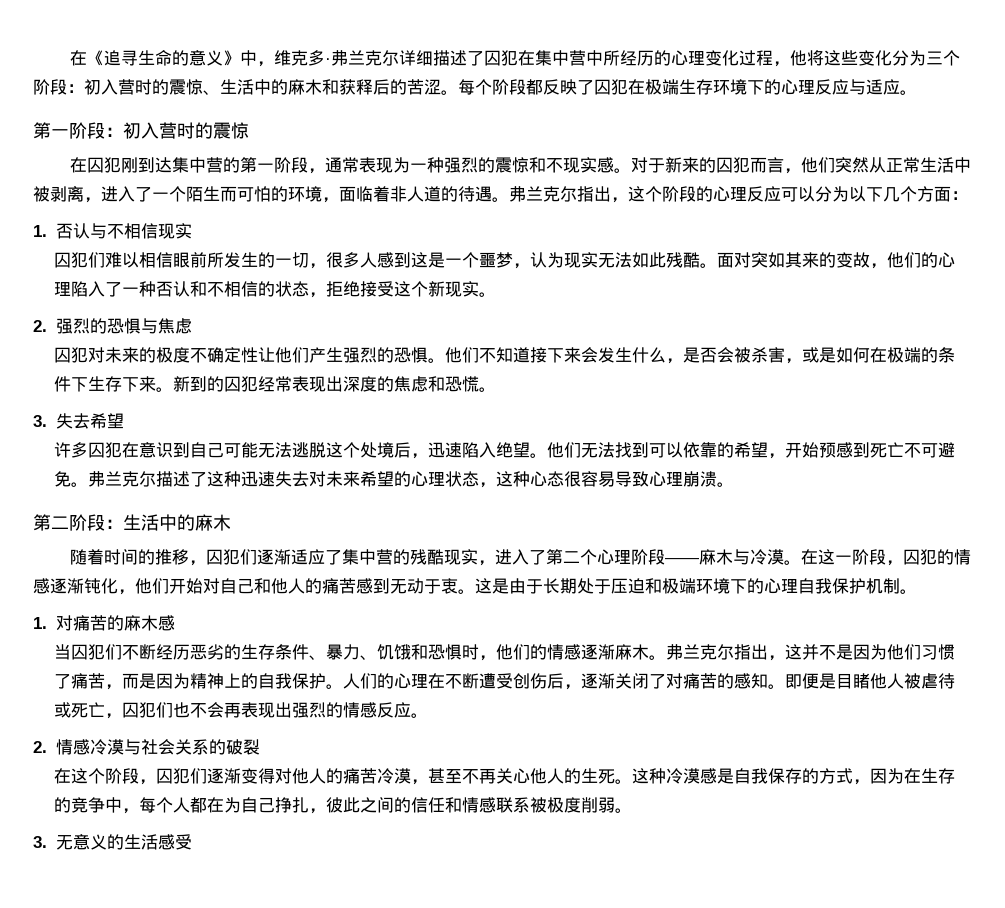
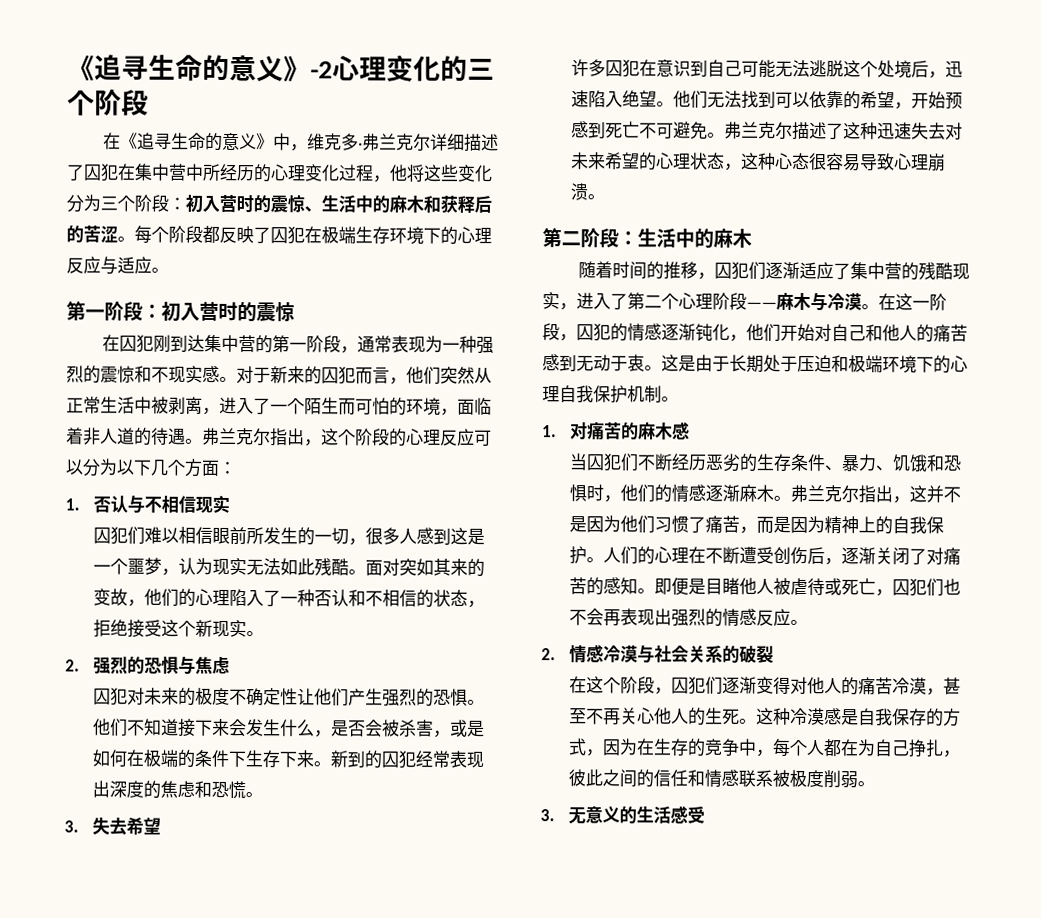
+ 《追寻生命的意义》-2心理变化的三个阶段

